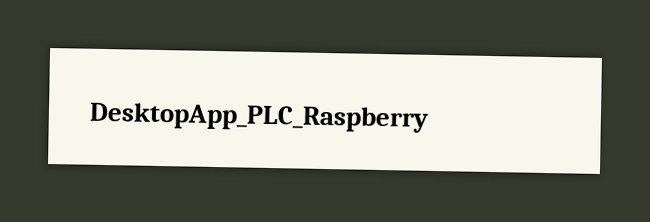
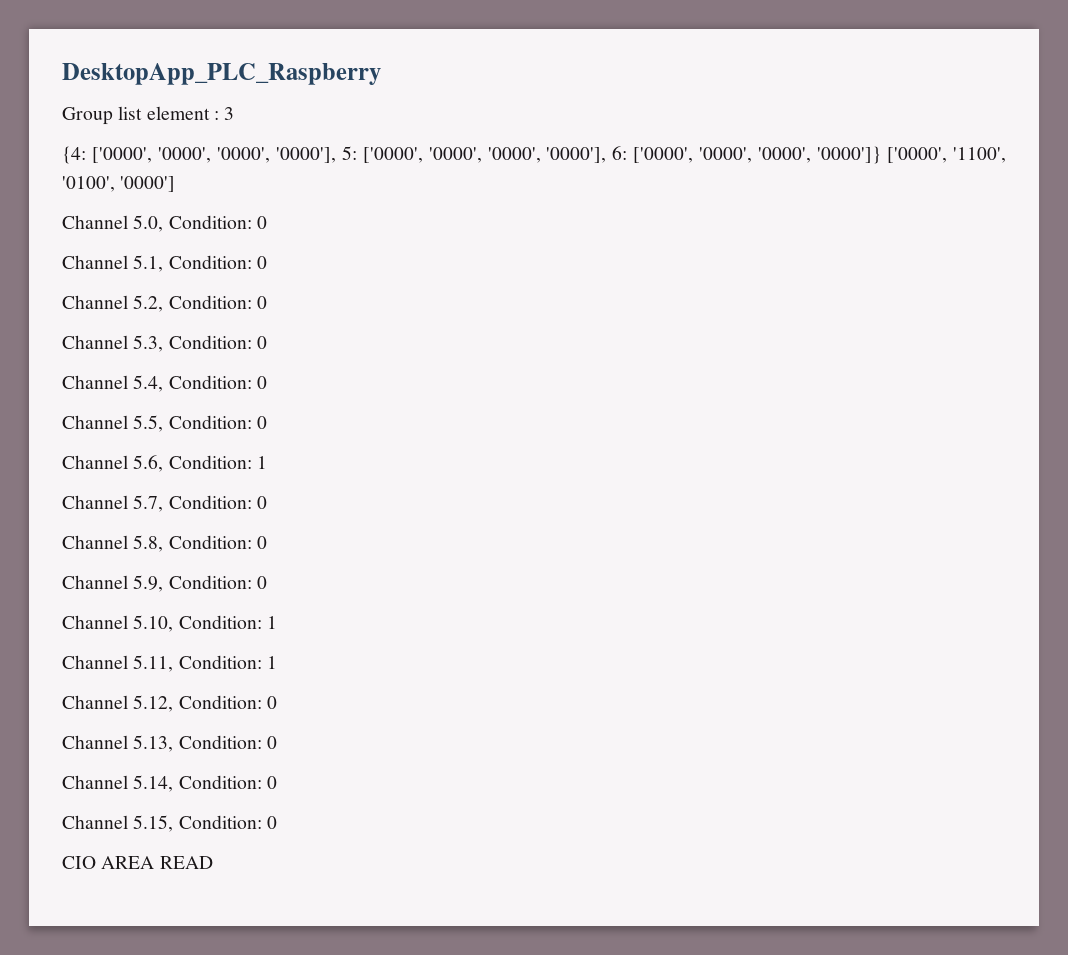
+ Group list element : 3
+ {4: ['0000', '0000', '0000', '0000'], 5: ['0000', '0000', '0000', '0000'], 6: ['0000', '0000', '0000', '0000']} ['0000', '1100', '0100', '0000']
+ Channel 5.0, Condition: 0
+ Channel 5.1, Condition: 0
+ Channel 5.2, Condition: 0
+ Channel 5.3, Condition: 0
+ Channel 5.4, Condition: 0
+ Channel 5.5, Condition: 0
+ Channel 5.6, Condition: 1
+ Channel 5.7, Condition: 0
+ Channel 5.8, Condition: 0
+ Channel 5.9, Condition: 0
+ Channel 5.10, Condition: 1
+ Channel 5.11, Condition: 1
+ Channel 5.12, Condition: 0
+ Channel 5.13, Condition: 0
+ Channel 5.14, Condition: 0
+ Channel 5.15, Condition: 0
+ CIO AREA READ

